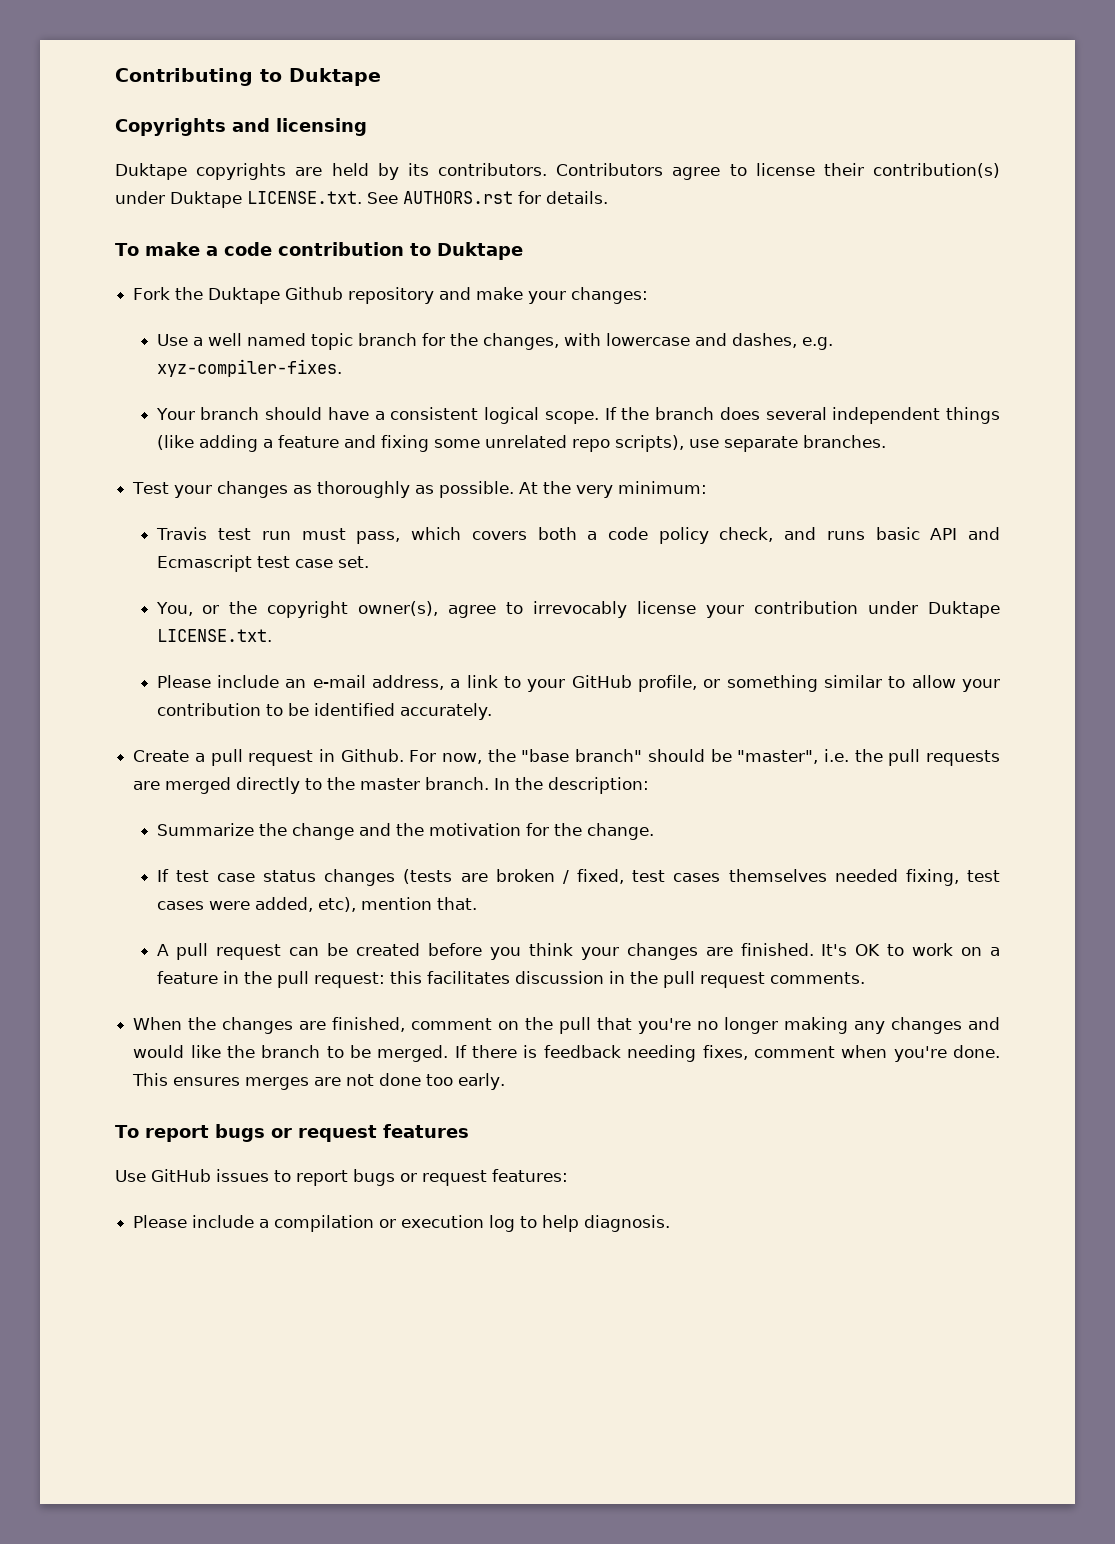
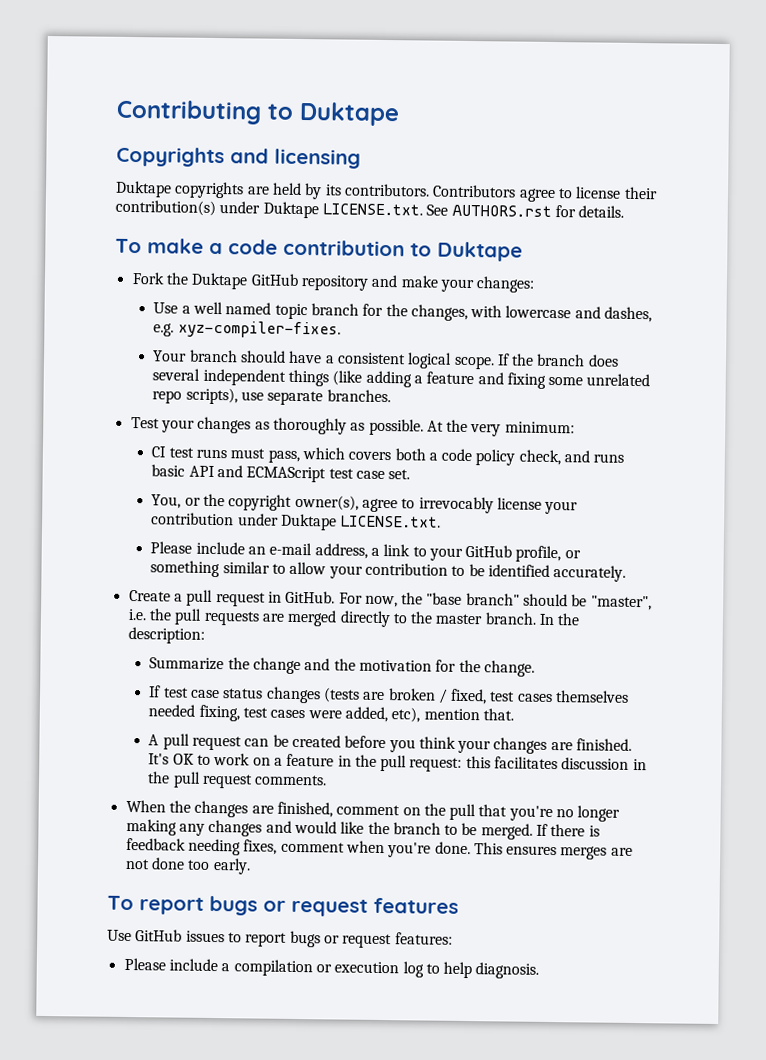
- Fork the Duktape Github repository and make your changes:
+ Fork the Duktape GitHub repository and make your changes:
- Travis test run must pass, which covers both a code policy check, and runs basic API and Ecmascript test case set.
+ CI test runs must pass, which covers both a code policy check, and runs basic API and ECMAScript test case set.
- Create a pull request in Github.
+ Create a pull request in GitHub.

